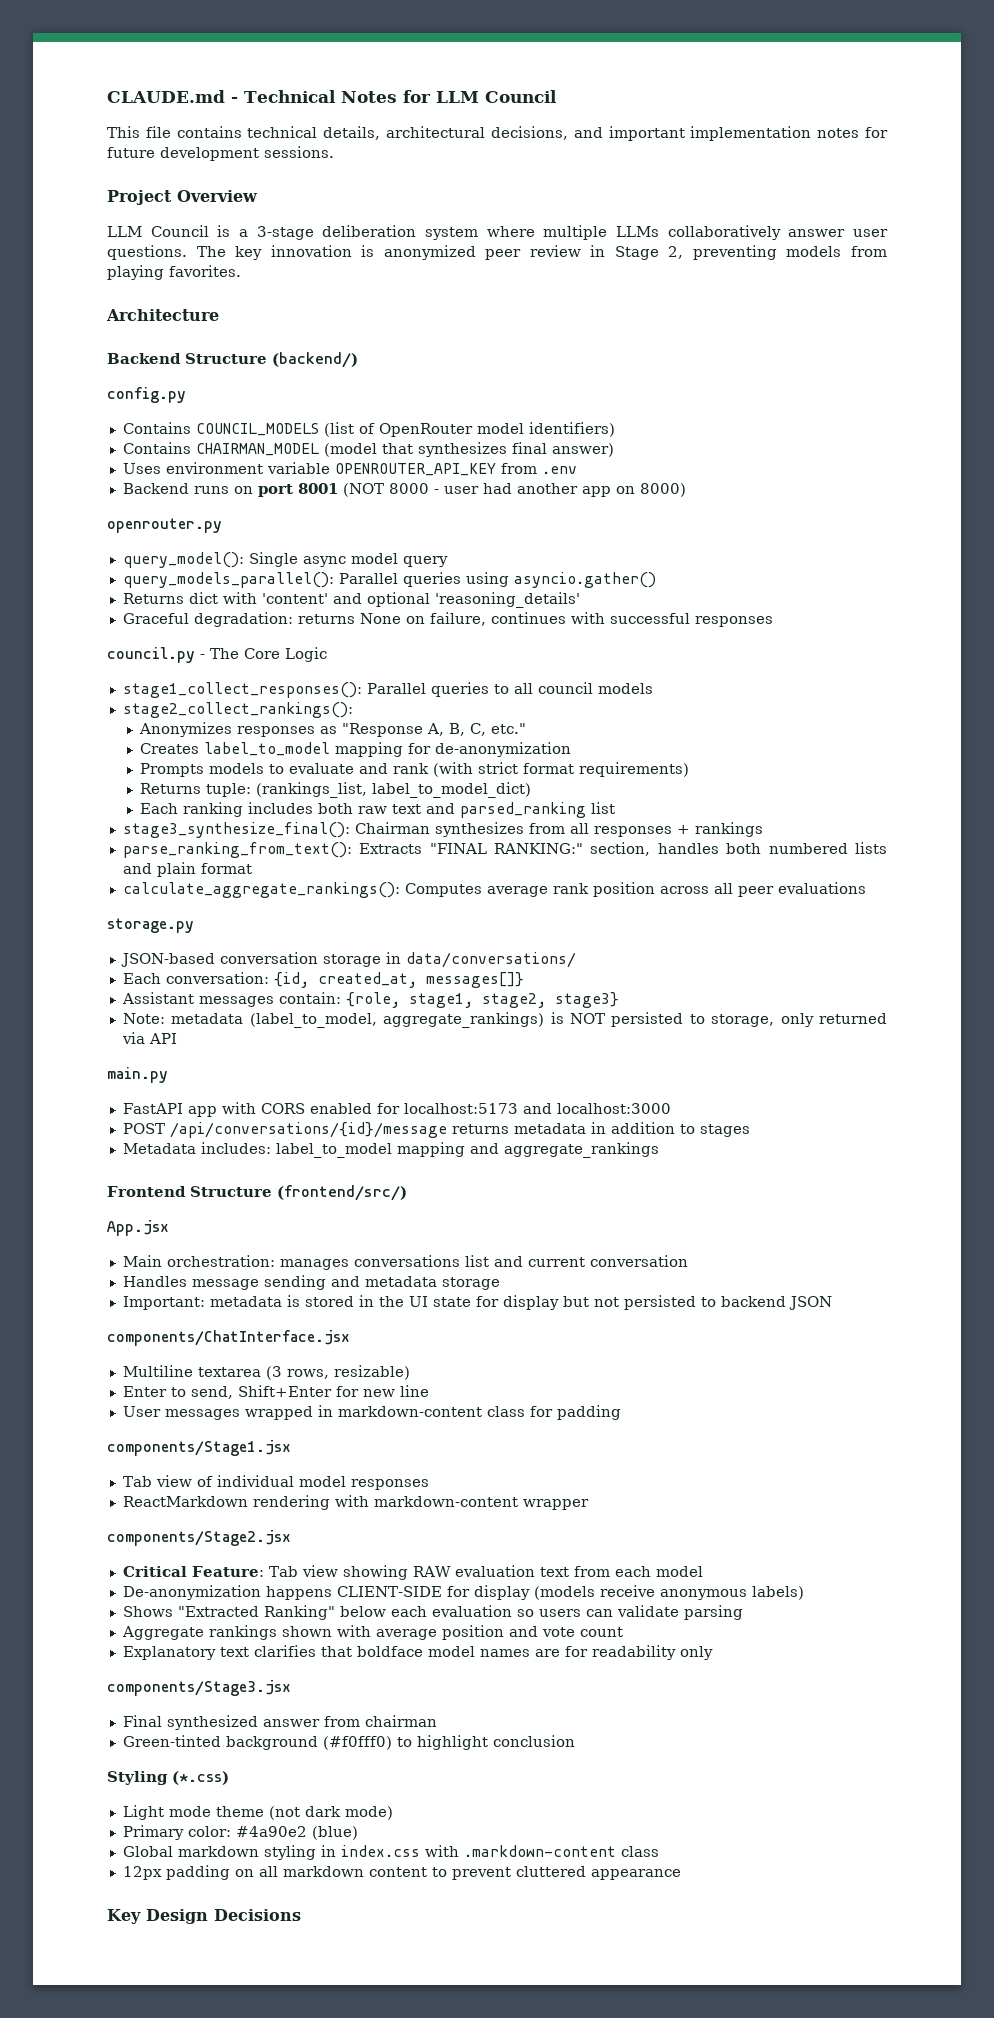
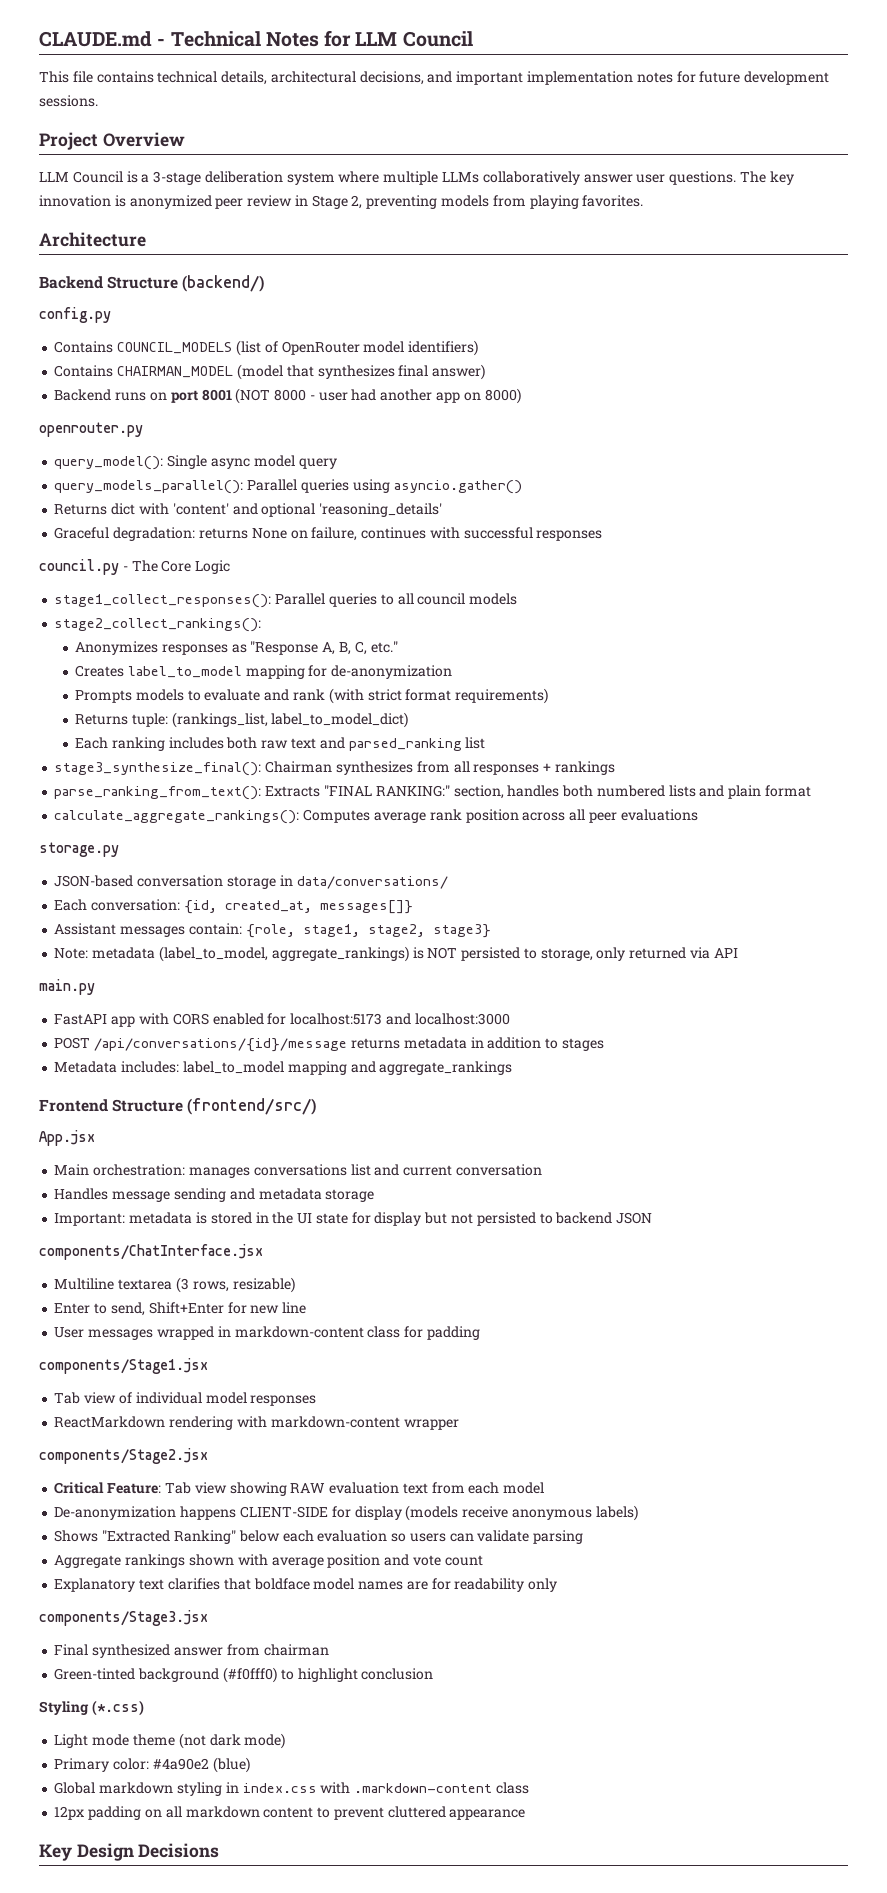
- Uses environment variable OPENROUTER_API_KEY from .env

